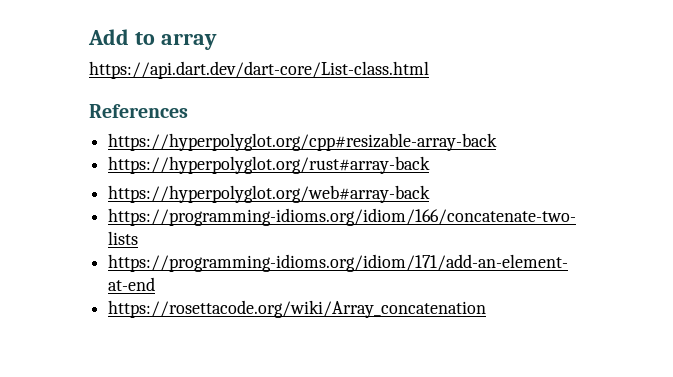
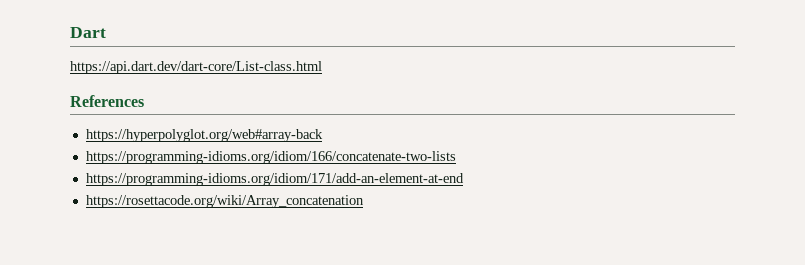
- Add to array
+ Dart
- https://hyperpolyglot.org/cpp#resizable-array-back
- https://hyperpolyglot.org/rust#array-back

